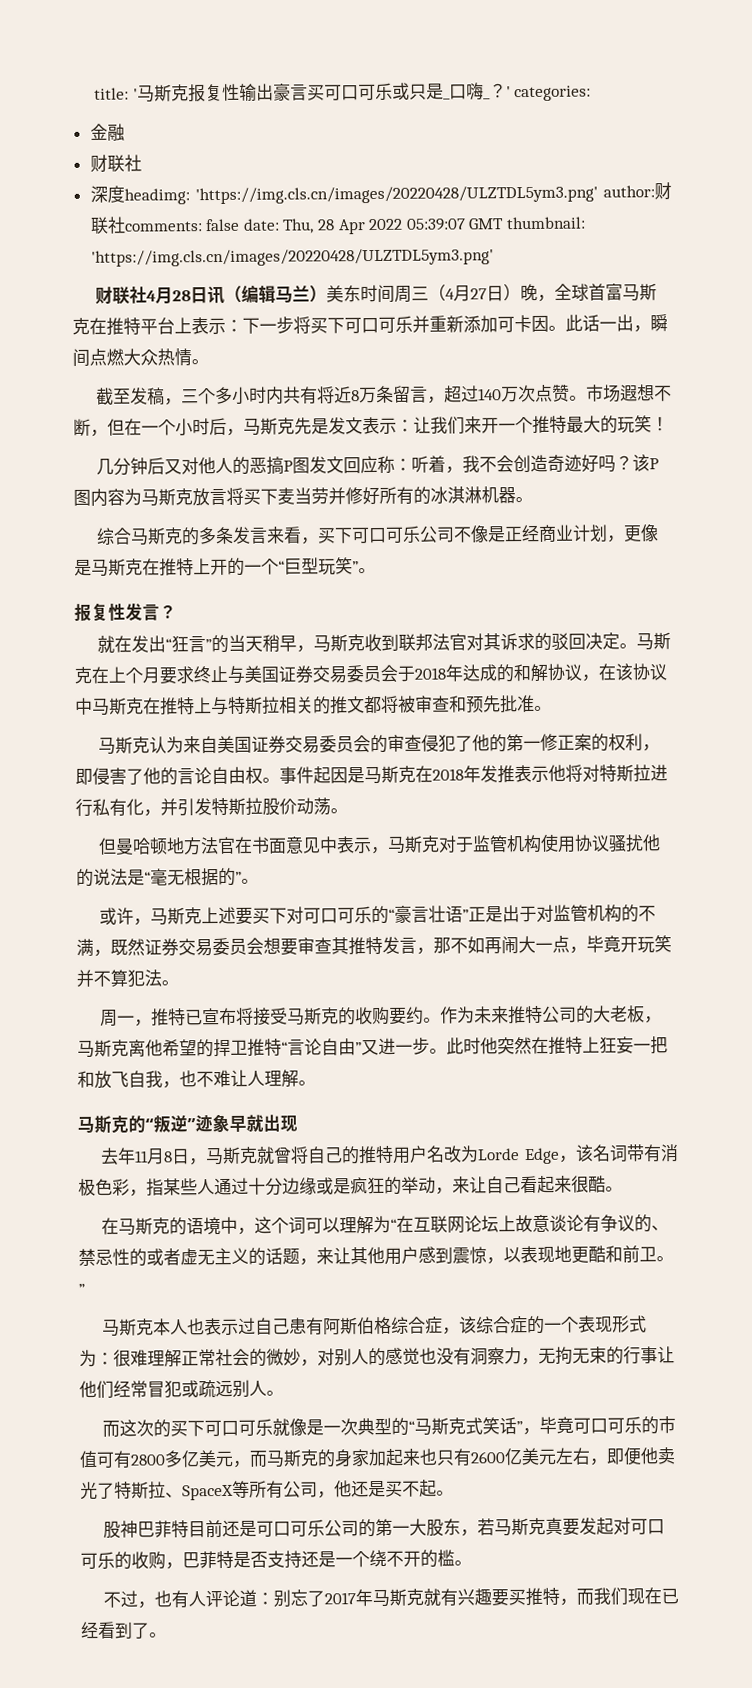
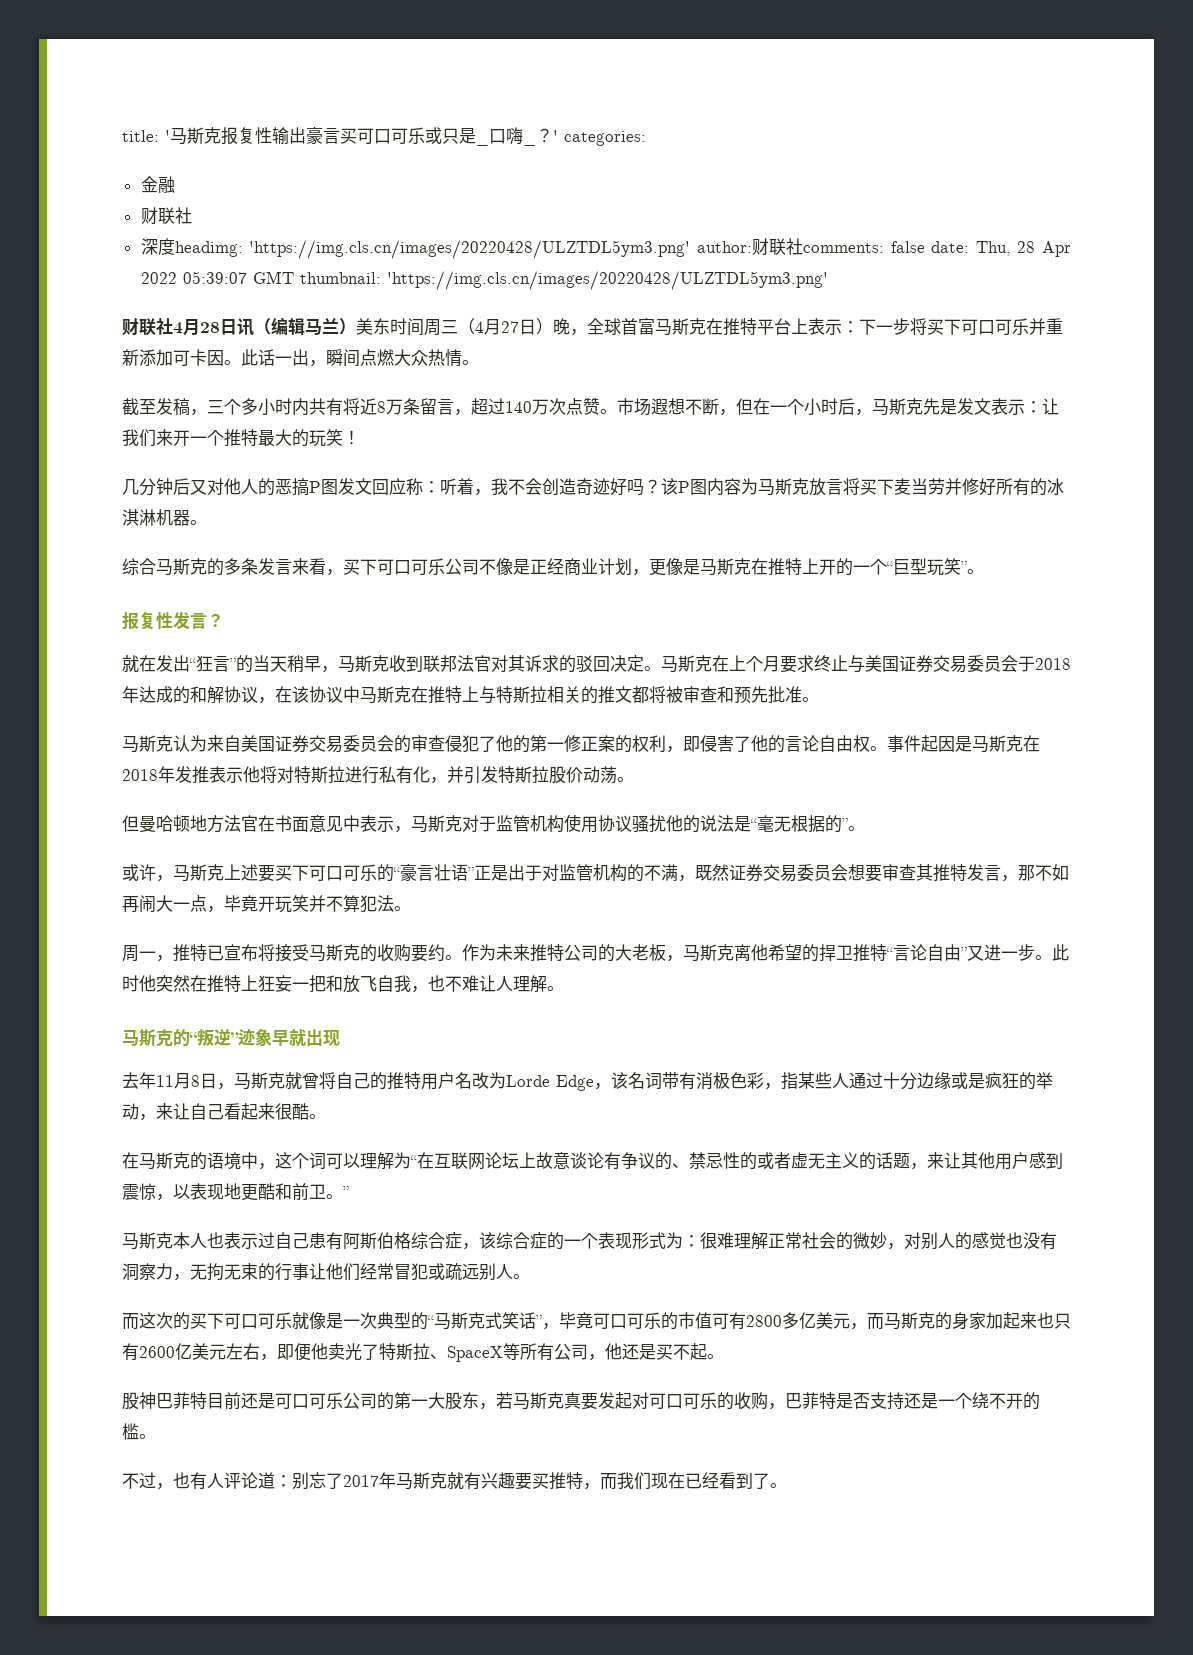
- 或许，马斯克上述要买下对可口可乐的“豪言壮语”正是出于对监管机构的不满，既然证券交易委员会想要审查其推特发言，那不如再闹大一点，毕竟开玩笑并不算犯法。
+ 或许，马斯克上述要买下可口可乐的“豪言壮语”正是出于对监管机构的不满，既然证券交易委员会想要审查其推特发言，那不如再闹大一点，毕竟开玩笑并不算犯法。

